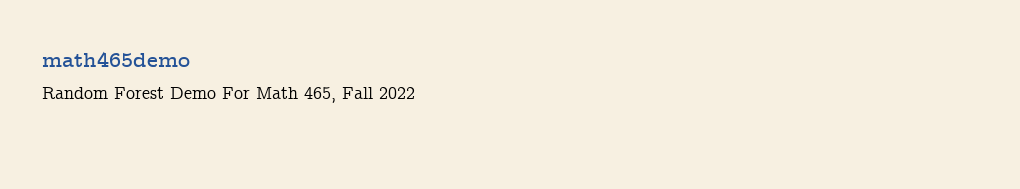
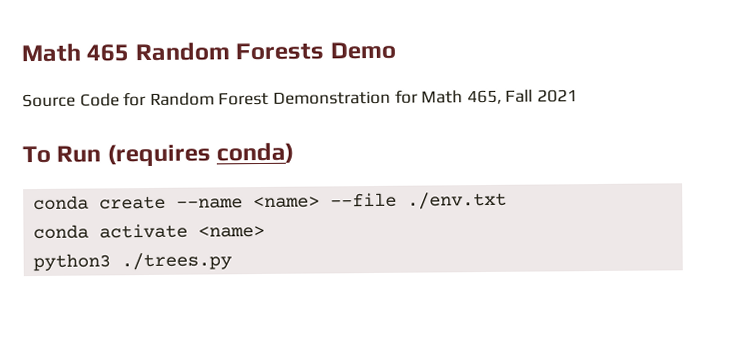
- math465demo
- Random Forest Demo For Math 465, Fall 2022
+ Math 465 Random Forests Demo
+ Source Code for Random Forest Demonstration for Math 465, Fall 2021
+ To Run (requires conda)
+ conda create --name <name> --file ./env.txt
+ conda activate <name>
+ python3 ./trees.py

